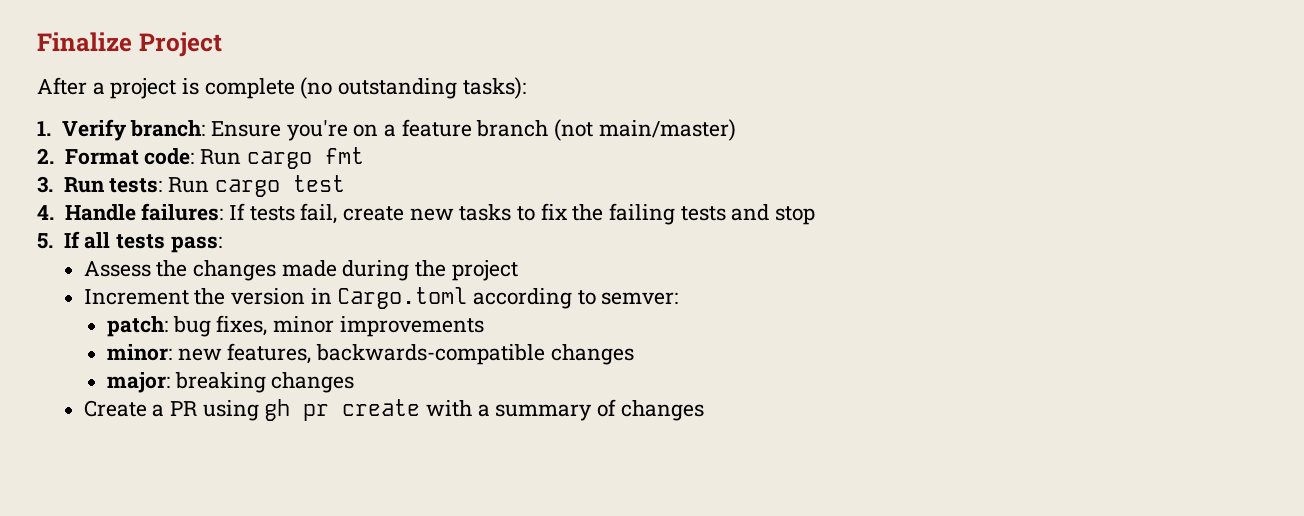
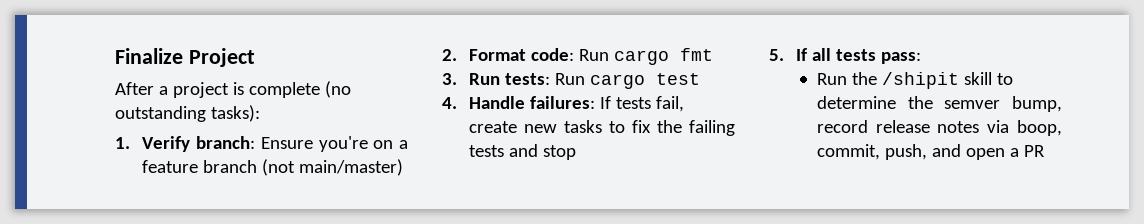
- Assess the changes made during the project
- Increment the version in Cargo.toml according to semver:
- patch: bug fixes, minor improvements
- minor: new features, backwards-compatible changes
- major: breaking changes
- Create a PR using gh pr create with a summary of changes
+ Run the /shipit skill to determine the semver bump, record release notes via boop, commit, push, and open a PR

